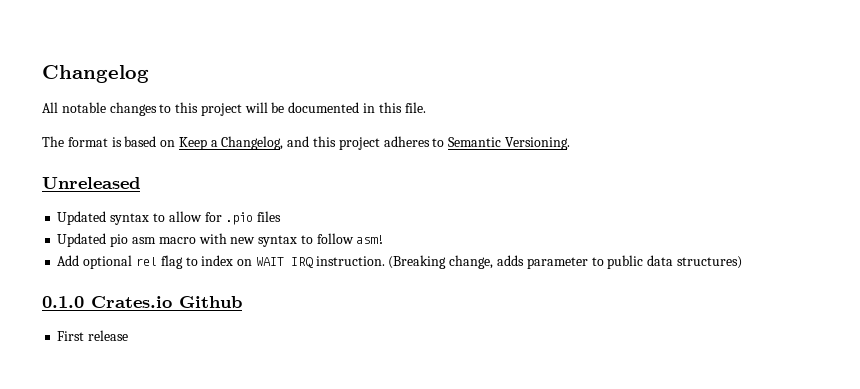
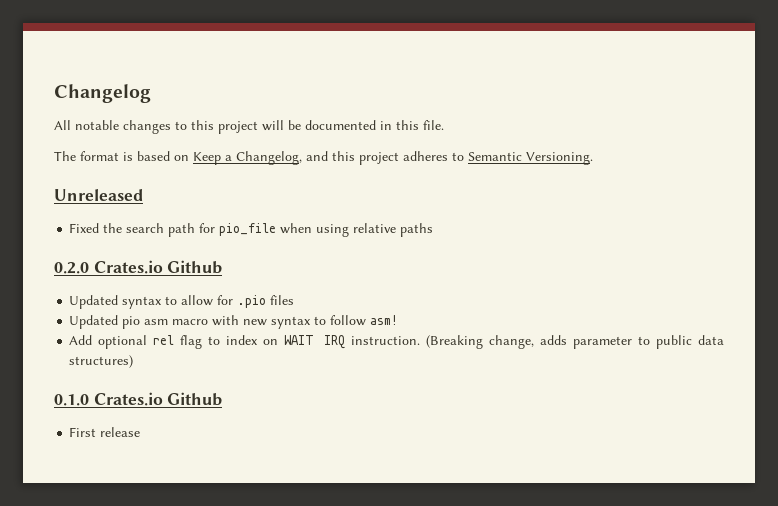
+ Fixed the search path for pio_file when using relative paths
+ 0.2.0 Crates.io Github

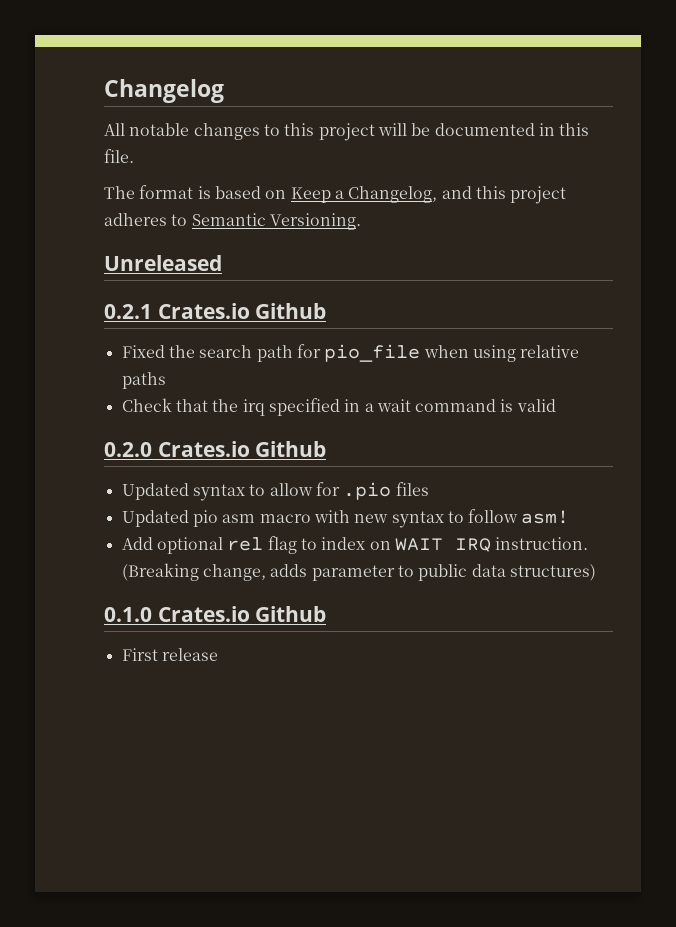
+ 0.2.1 Crates.io Github
+ Check that the irq specified in a wait command is valid

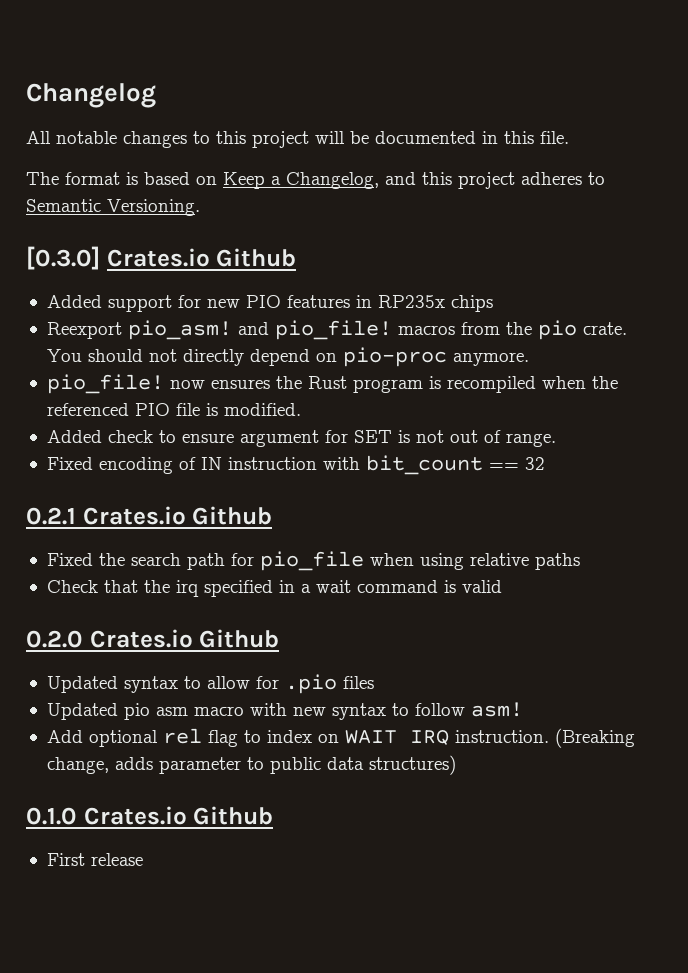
- Unreleased
+ [0.3.0] Crates.io Github
+ Added support for new PIO features in RP235x chips
+ Reexport pio_asm! and pio_file! macros from the pio crate. You should not directly depend on pio-proc anymore.
+ pio_file! now ensures the Rust program is recompiled when the referenced PIO file is modified.
+ Added check to ensure argument for SET is not out of range.
+ Fixed encoding of IN instruction with bit_count == 32

